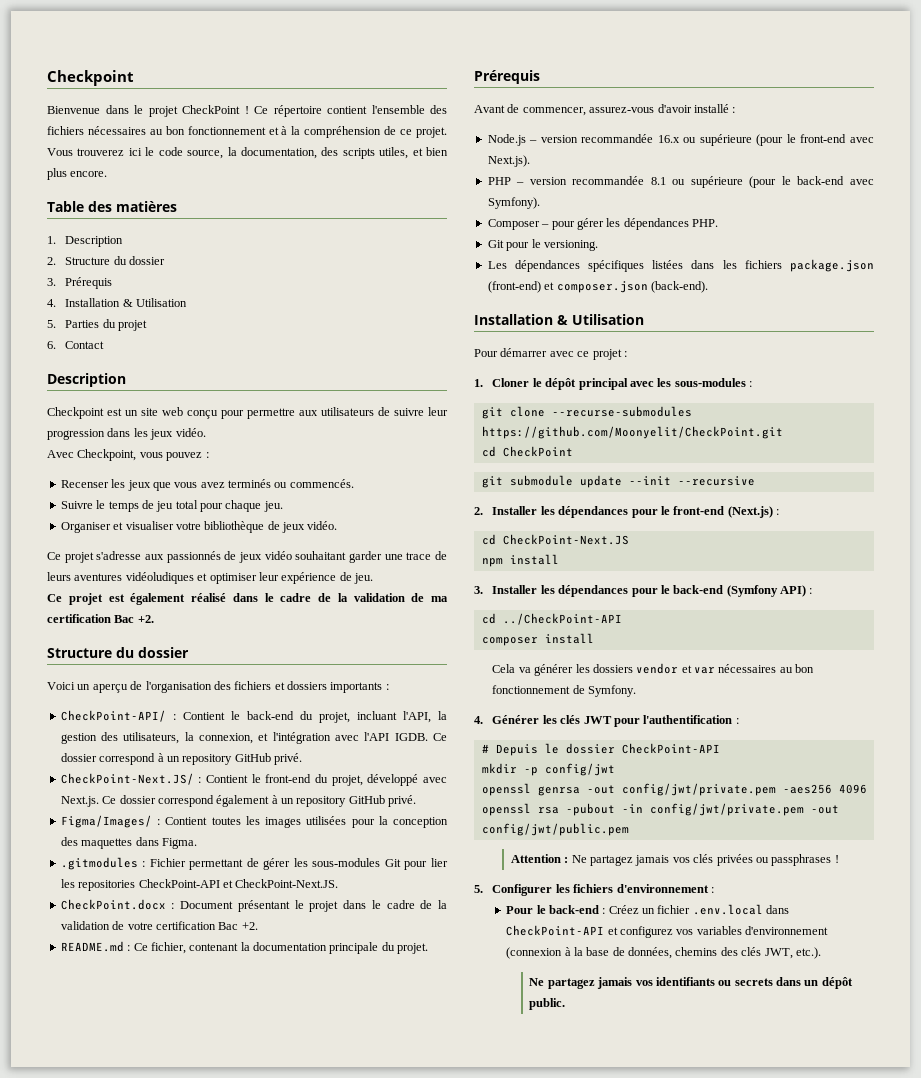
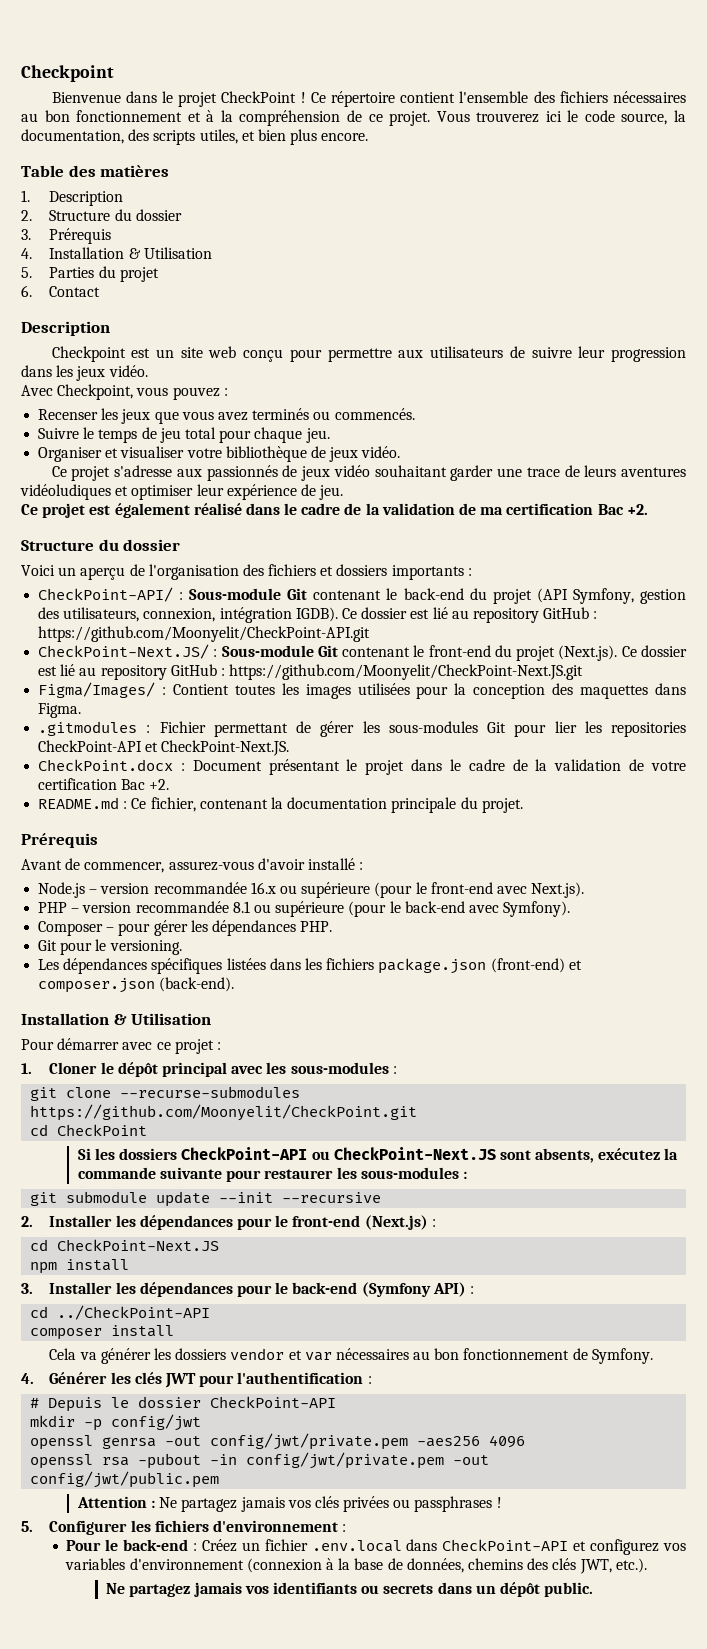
- CheckPoint-API/ : Contient le back-end du projet, incluant l'API, la gestion des utilisateurs, la connexion, et l'intégration avec l'API IGDB. Ce dossier correspond à un repository GitHub privé.
- CheckPoint-Next.JS/ : Contient le front-end du projet, développé avec Next.js. Ce dossier correspond également à un repository GitHub privé.
+ CheckPoint-API/ : Sous-module Git contenant le back-end du projet (API Symfony, gestion des utilisateurs, connexion, intégration IGDB). Ce dossier est lié au repository GitHub : https://github.com/Moonyelit/CheckPoint-API.git
+ CheckPoint-Next.JS/ : Sous-module Git contenant le front-end du projet (Next.js). Ce dossier est lié au repository GitHub : https://github.com/Moonyelit/CheckPoint-Next.JS.git
+ Si les dossiers CheckPoint-API ou CheckPoint-Next.JS sont absents, exécutez la commande suivante pour restaurer les sous-modules :

